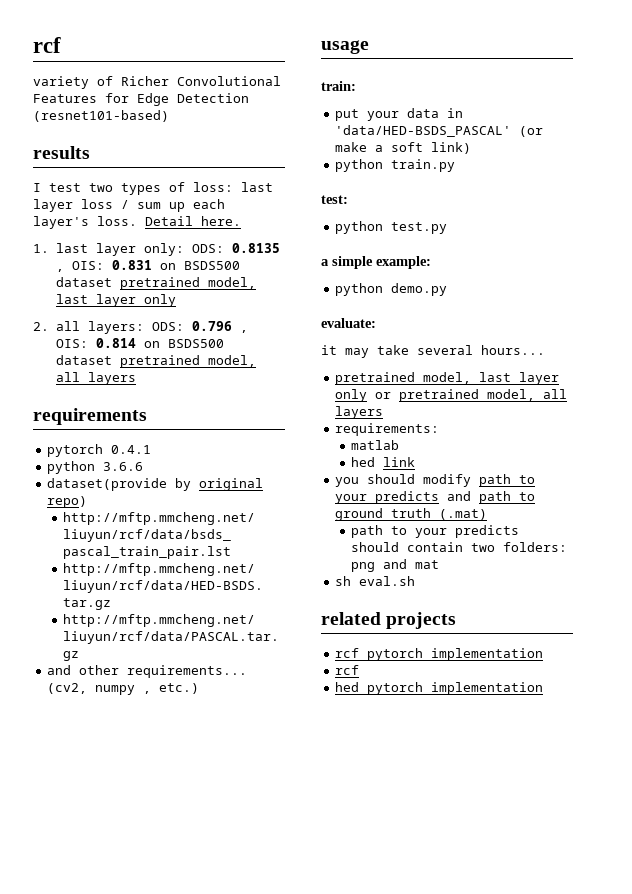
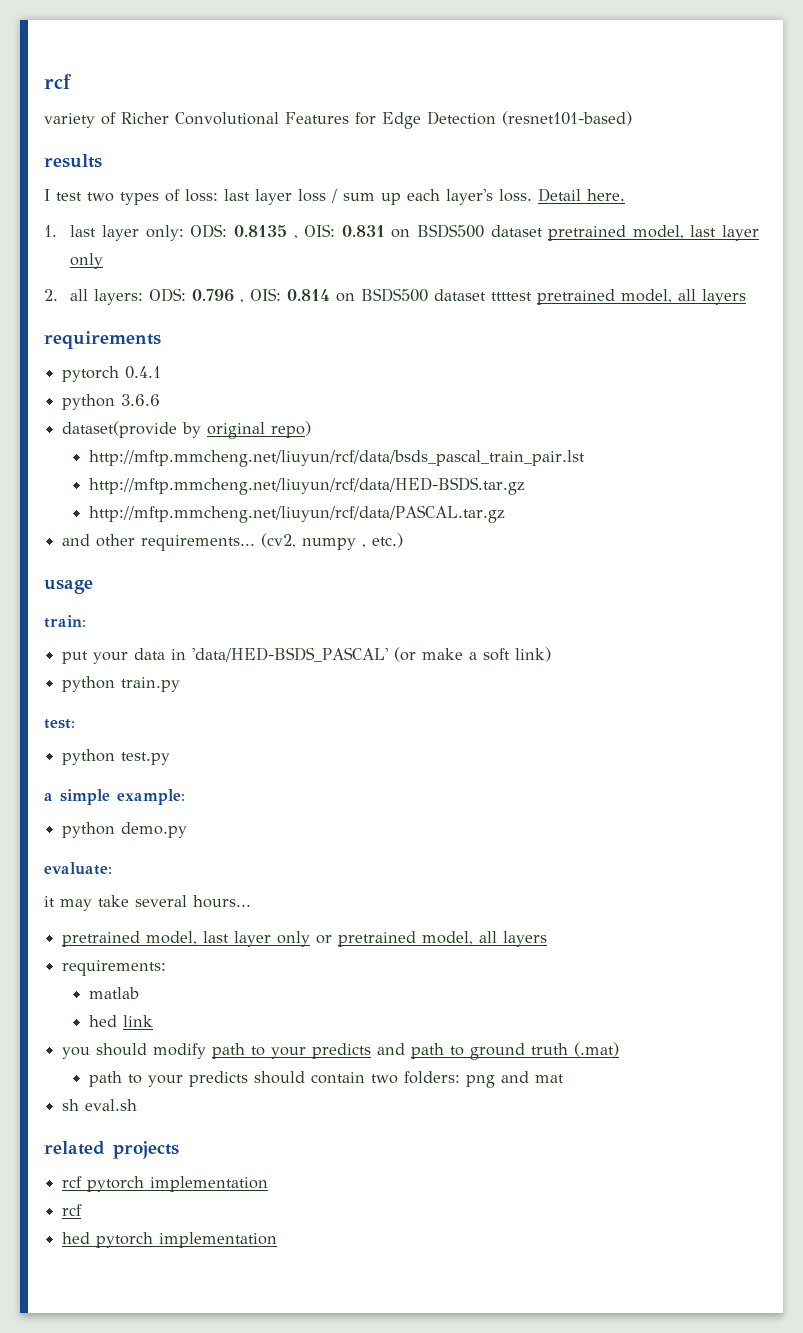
- 2. all layers: ODS: 0.796 , OIS: 0.814 on BSDS500 dataset pretrained model, all layers
+ 2. all layers: ODS: 0.796 , OIS: 0.814 on BSDS500 dataset ttttest pretrained model, all layers

